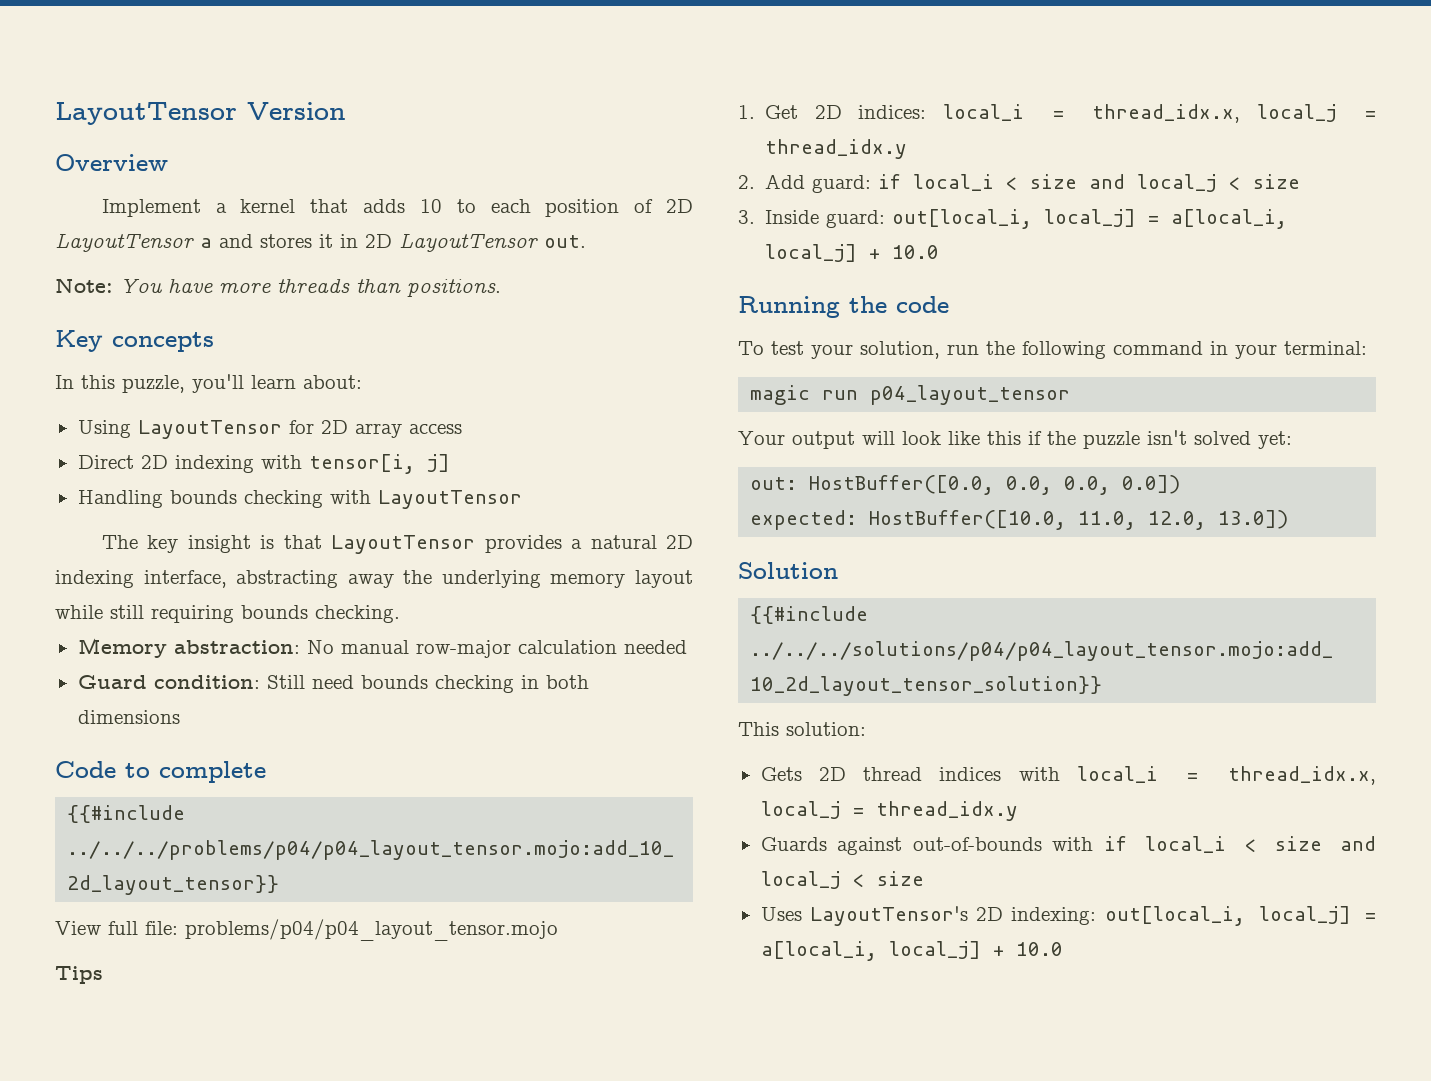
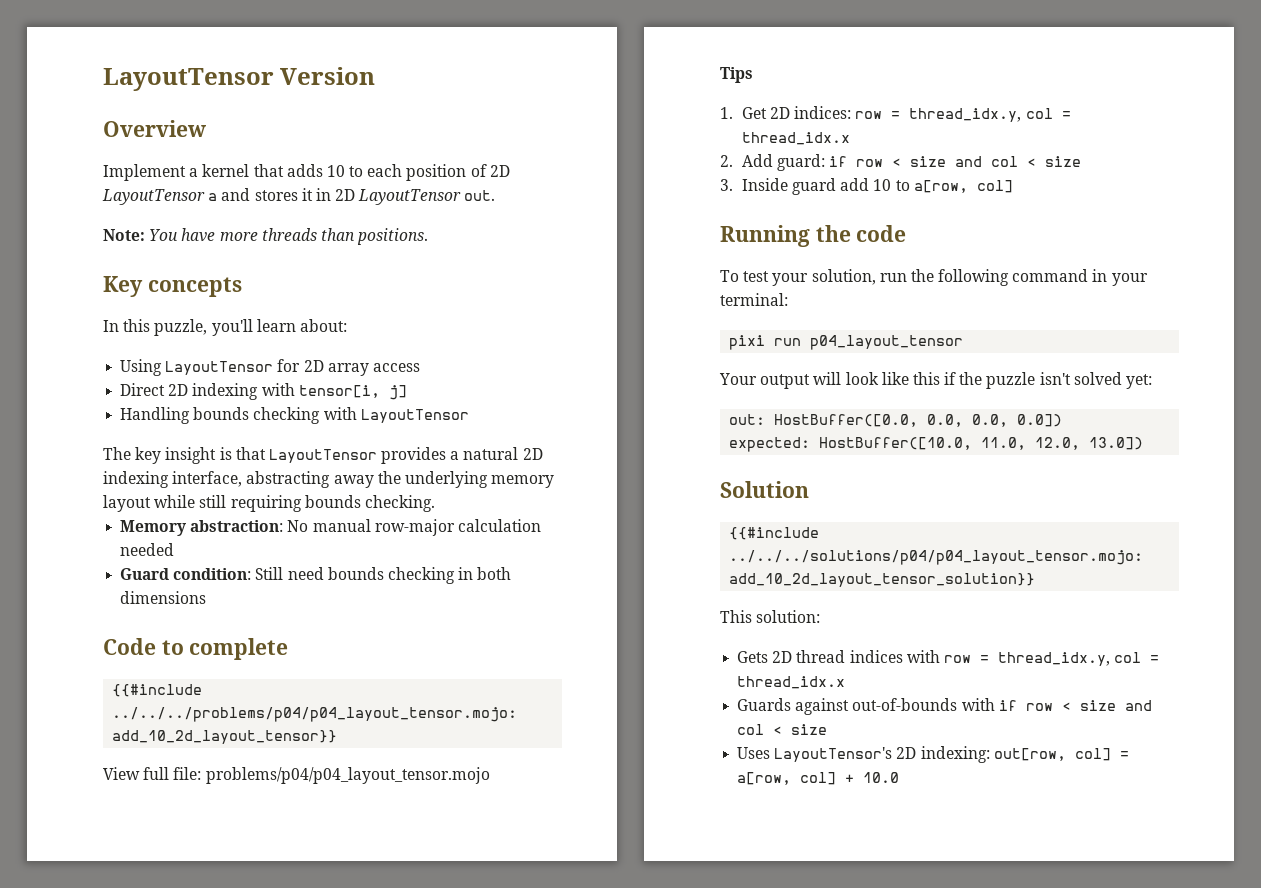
- 1. Get 2D indices: local_i = thread_idx.x, local_j = thread_idx.y
+ 1. Get 2D indices: row = thread_idx.y, col = thread_idx.x
- 2. Add guard: if local_i < size and local_j < size
+ 2. Add guard: if row < size and col < size
- 3. Inside guard: out[local_i, local_j] = a[local_i, local_j] + 10.0
+ 3. Inside guard add 10 to a[row, col]
- magic run p04_layout_tensor
+ pixi run p04_layout_tensor
- Gets 2D thread indices with local_i = thread_idx.x, local_j = thread_idx.y
+ Gets 2D thread indices with row = thread_idx.y, col = thread_idx.x
- Guards against out-of-bounds with if local_i < size and local_j < size
+ Guards against out-of-bounds with if row < size and col < size
- Uses LayoutTensor's 2D indexing: out[local_i, local_j] = a[local_i, local_j] + 10.0
+ Uses LayoutTensor's 2D indexing: out[row, col] = a[row, col] + 10.0

